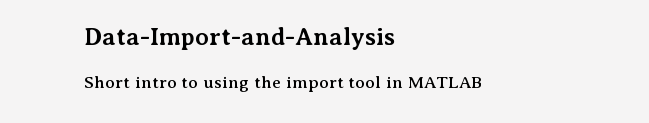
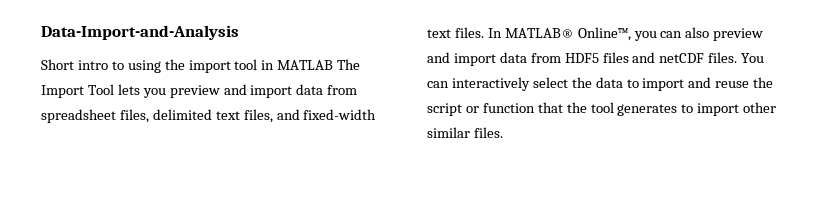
- Short intro to using the import tool in MATLAB
+ Short intro to using the import tool in MATLAB The Import Tool lets you preview and import data from spreadsheet files, delimited text files, and fixed-width text files. In MATLAB® Online™, you can also preview and import data from HDF5 files and netCDF files. You can interactively select the data to import and reuse the script or function that the tool generates to import other similar files.

